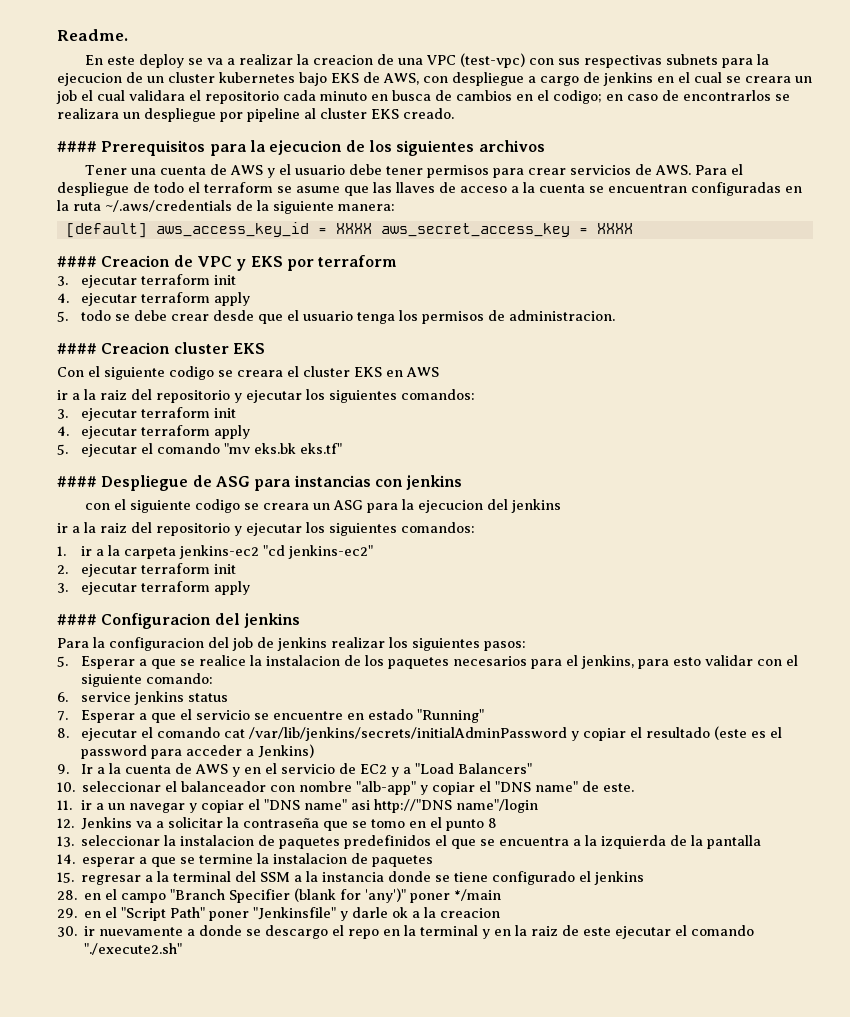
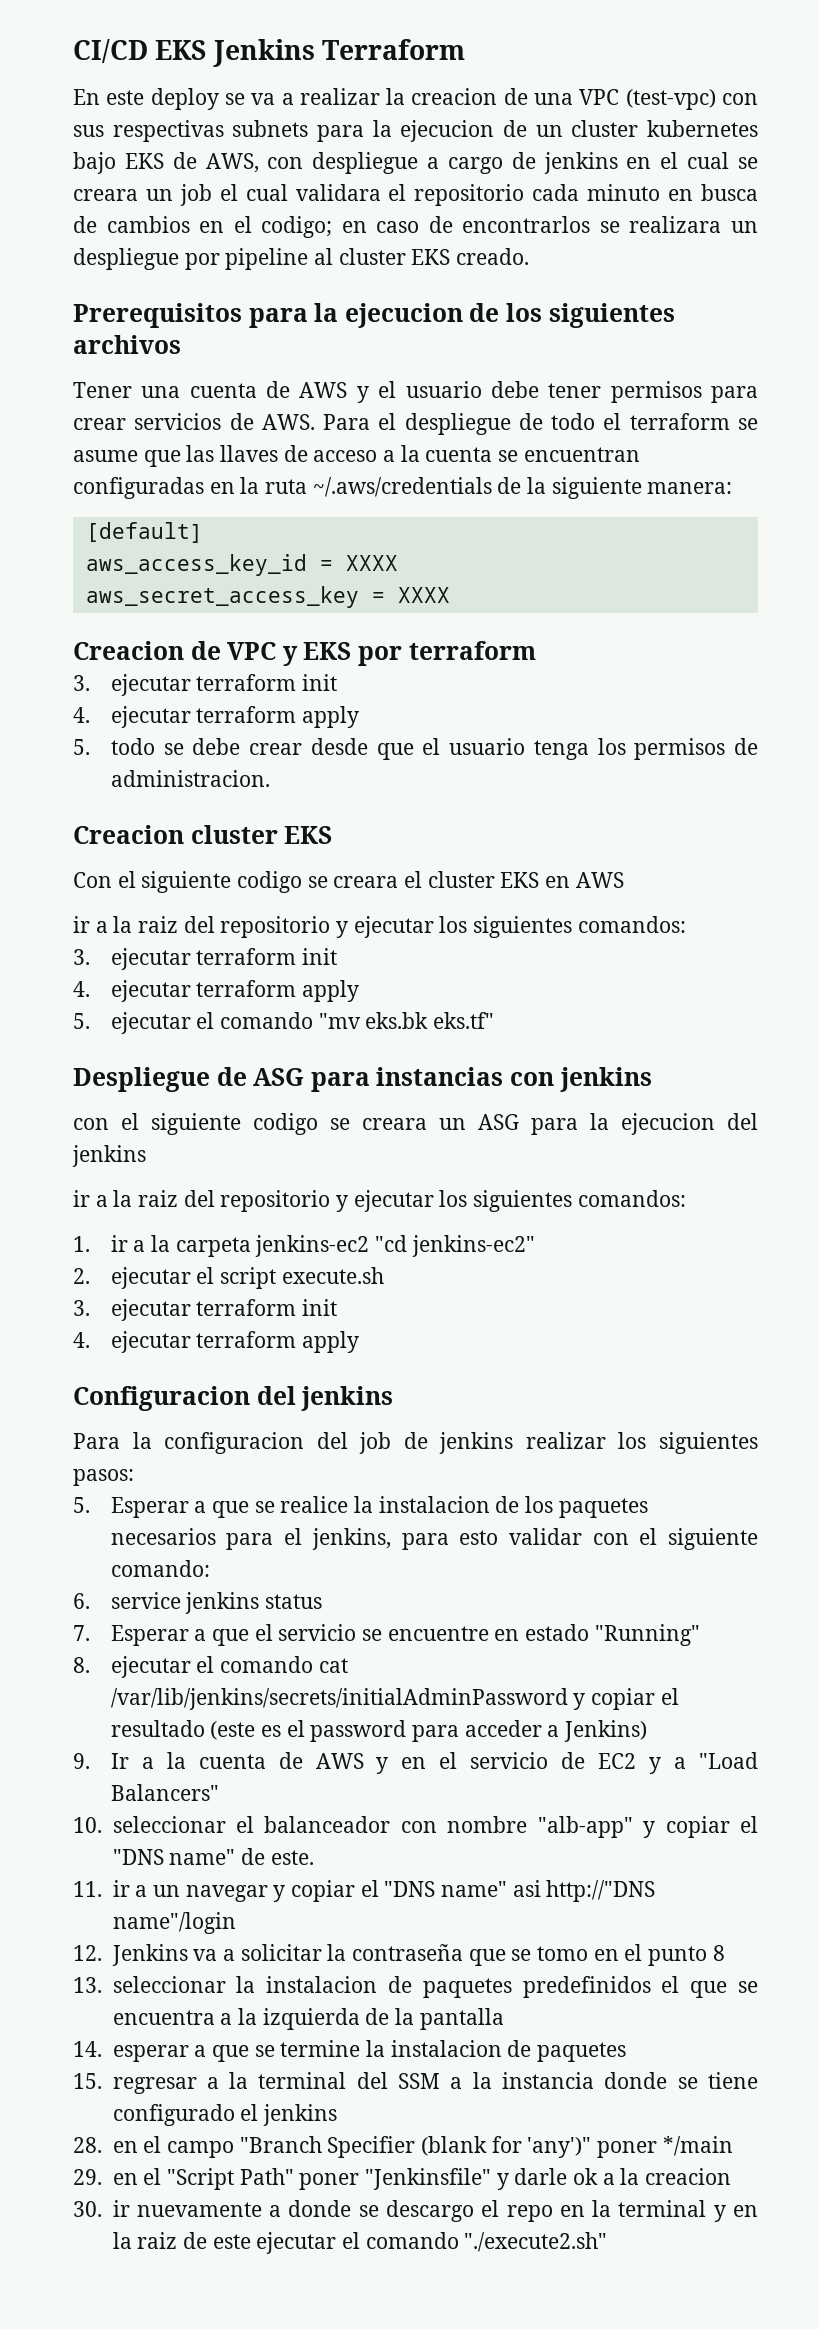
- Readme.
+ CI/CD EKS Jenkins Terraform
- #### Prerequisitos para la ejecucion de los siguientes archivos
+ Prerequisitos para la ejecucion de los siguientes archivos
- [default] aws_access_key_id = XXXX aws_secret_access_key = XXXX
+ [default]
+ aws_access_key_id = XXXX
+ aws_secret_access_key = XXXX
- #### Creacion de VPC y EKS por terraform
+ Creacion de VPC y EKS por terraform
- #### Creacion cluster EKS
+ Creacion cluster EKS
- #### Despliegue de ASG para instancias con jenkins
+ Despliegue de ASG para instancias con jenkins
- 2. ejecutar terraform init
- 3. ejecutar terraform apply
- #### Configuracion del jenkins
+ 2. ejecutar el script execute.sh
+ 3. ejecutar terraform init
+ 4. ejecutar terraform apply
+ Configuracion del jenkins

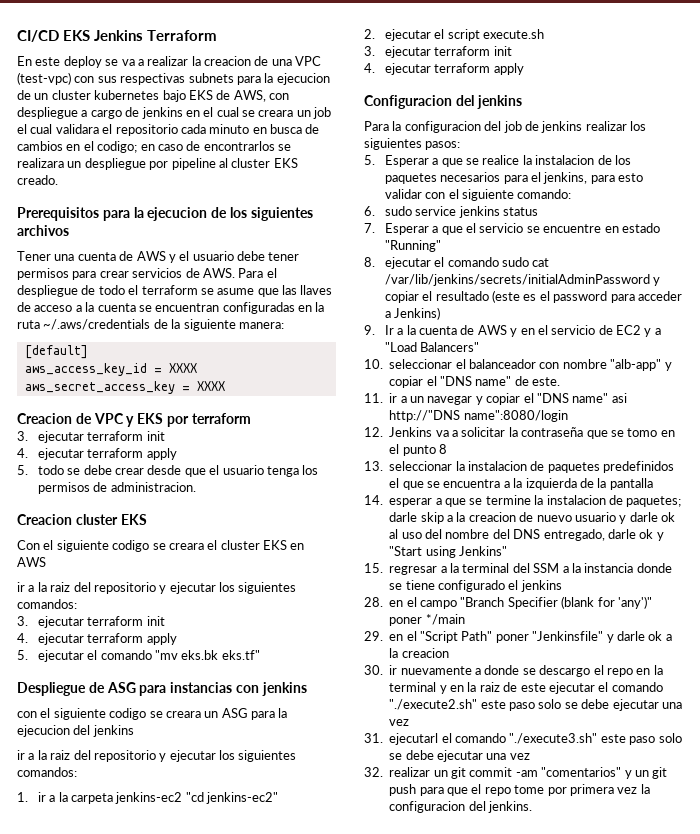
- 6. service jenkins status
+ 6. sudo service jenkins status
- 8. ejecutar el comando cat /var/lib/jenkins/secrets/initialAdminPassword y copiar el resultado (este es el password para acceder a Jenkins)
+ 8. ejecutar el comando sudo cat /var/lib/jenkins/secrets/initialAdminPassword y copiar el resultado (este es el password para acceder a Jenkins)
- 11. ir a un navegar y copiar el "DNS name" asi http://"DNS name"/login
+ 11. ir a un navegar y copiar el "DNS name" asi http://"DNS name":8080/login
- 14. esperar a que se termine la instalacion de paquetes
+ 14. esperar a que se termine la instalacion de paquetes; darle skip a la creacion de nuevo usuario y darle ok al uso del nombre del DNS entregado, darle ok y "Start using Jenkins"
- 30. ir nuevamente a donde se descargo el repo en la terminal y en la raiz de este ejecutar el comando "./execute2.sh"
+ 30. ir nuevamente a donde se descargo el repo en la terminal y en la raiz de este ejecutar el comando "./execute2.sh" este paso solo se debe ejecutar una vez
+ 31. ejecutarl el comando "./execute3.sh" este paso solo se debe ejecutar una vez
+ 32. realizar un git commit -am "comentarios" y un git push para que el repo tome por primera vez la configuracion del jenkins.

